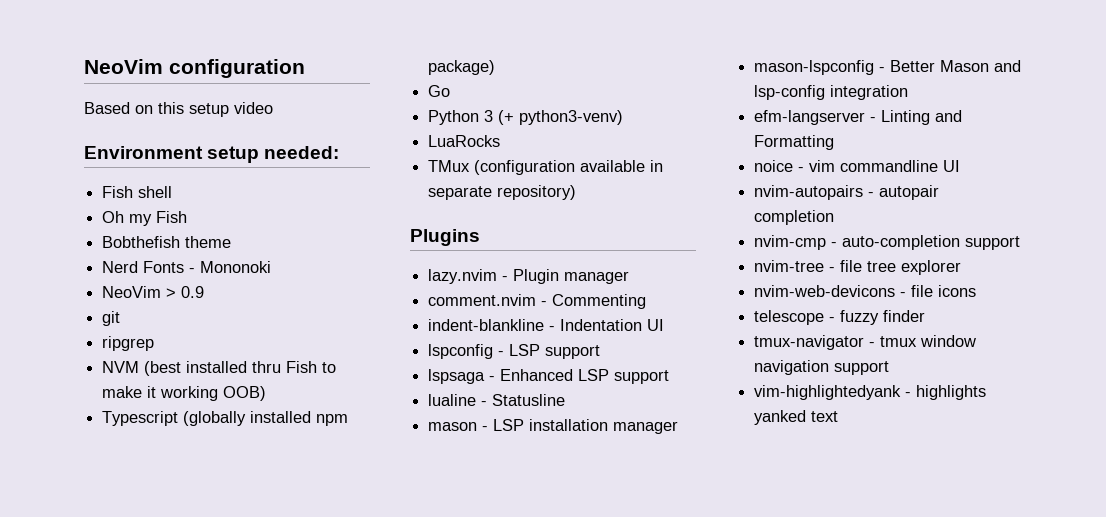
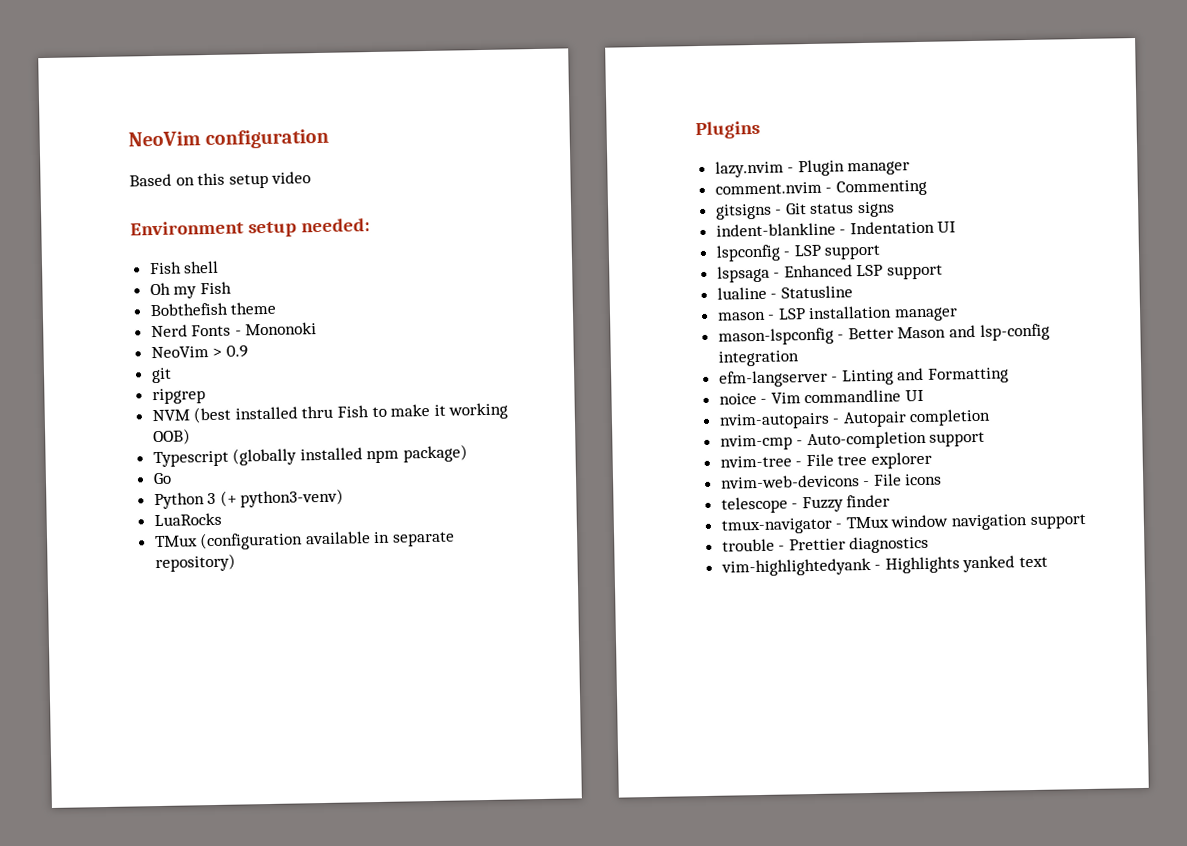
+ gitsigns - Git status signs
- noice - vim commandline UI
+ noice - Vim commandline UI
- nvim-autopairs - autopair completion
+ nvim-autopairs - Autopair completion
- nvim-cmp - auto-completion support
+ nvim-cmp - Auto-completion support
- nvim-tree - file tree explorer
+ nvim-tree - File tree explorer
- nvim-web-devicons - file icons
+ nvim-web-devicons - File icons
- telescope - fuzzy finder
+ telescope - Fuzzy finder
- tmux-navigator - tmux window navigation support
+ tmux-navigator - TMux window navigation support
+ trouble - Prettier diagnostics
- vim-highlightedyank - highlights yanked text
+ vim-highlightedyank - Highlights yanked text

